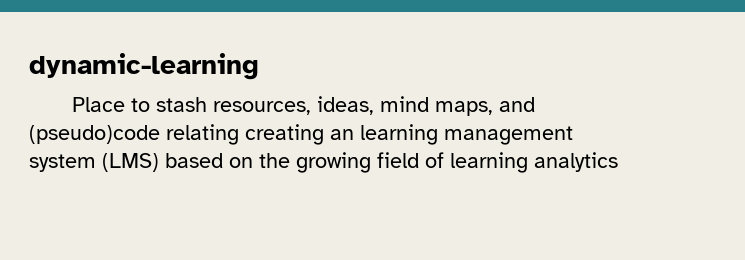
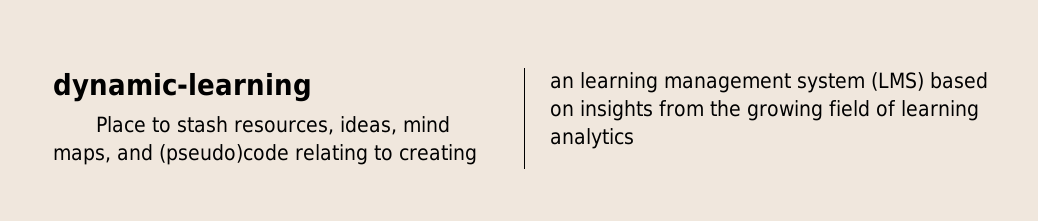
- Place to stash resources, ideas, mind maps, and (pseudo)code relating creating an learning management system (LMS) based on the growing field of learning analytics
+ Place to stash resources, ideas, mind maps, and (pseudo)code relating to creating an learning management system (LMS) based on insights from the growing field of learning analytics

